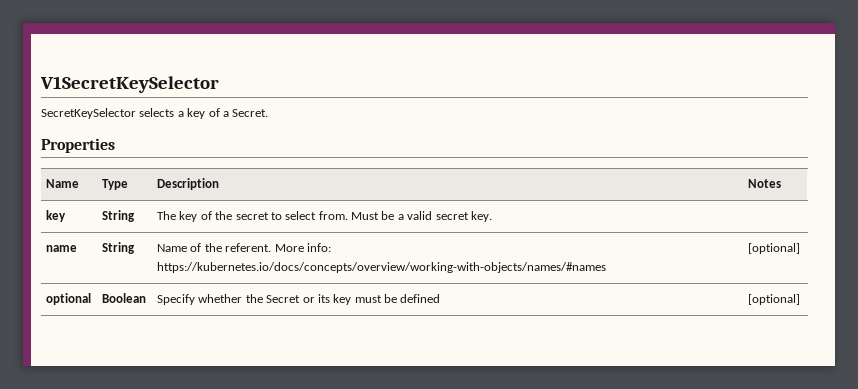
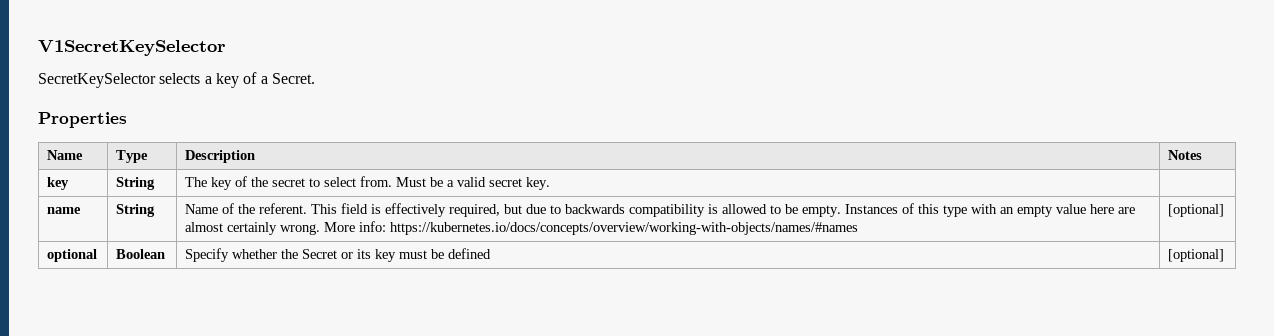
- name | String | Name of the referent. More info: https://kubernetes.io/docs/concepts/overview/working-with-objects/names/#names | [optional]
+ name | String | Name of the referent. This field is effectively required, but due to backwards compatibility is allowed to be empty. Instances of this type with an empty value here are almost certainly wrong. More info: https://kubernetes.io/docs/concepts/overview/working-with-objects/names/#names | [optional]

